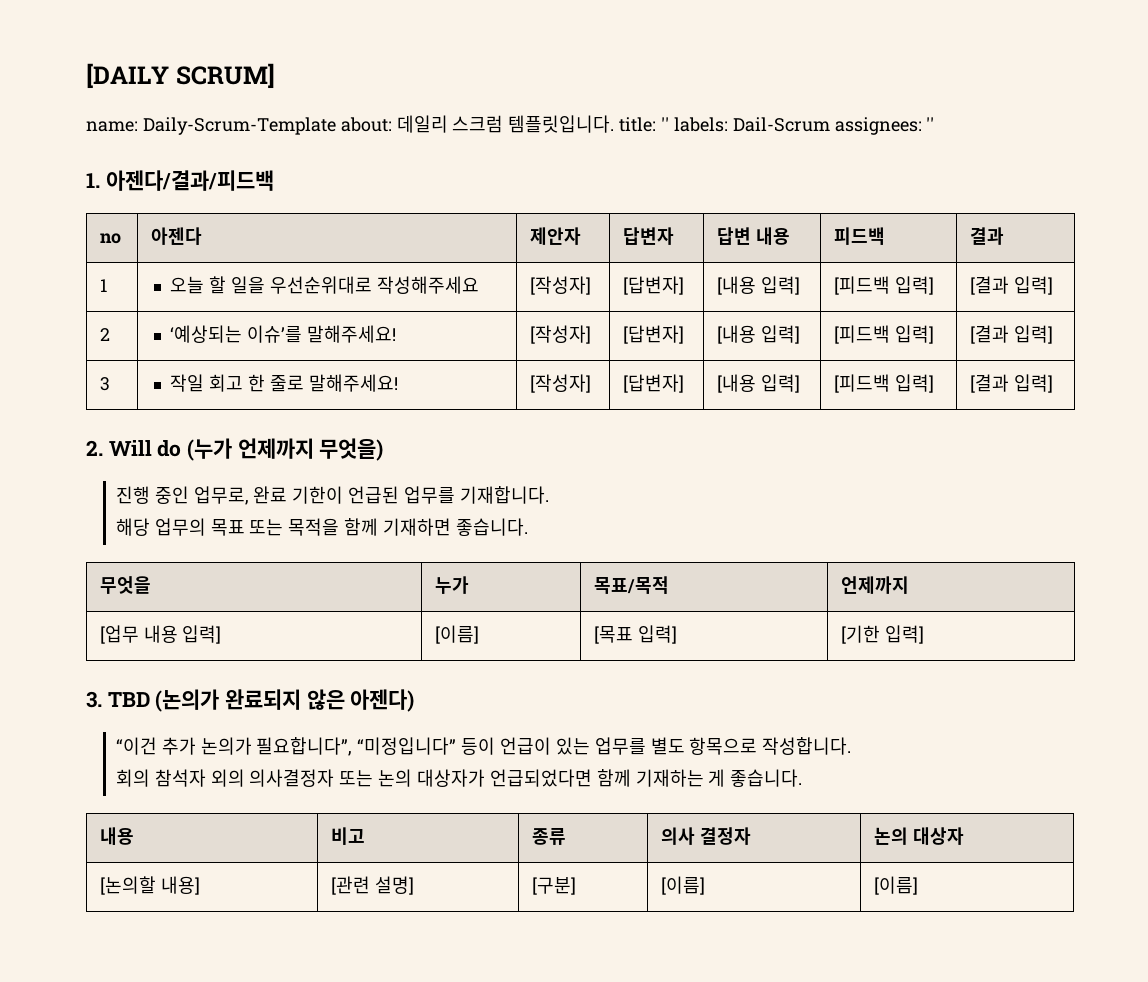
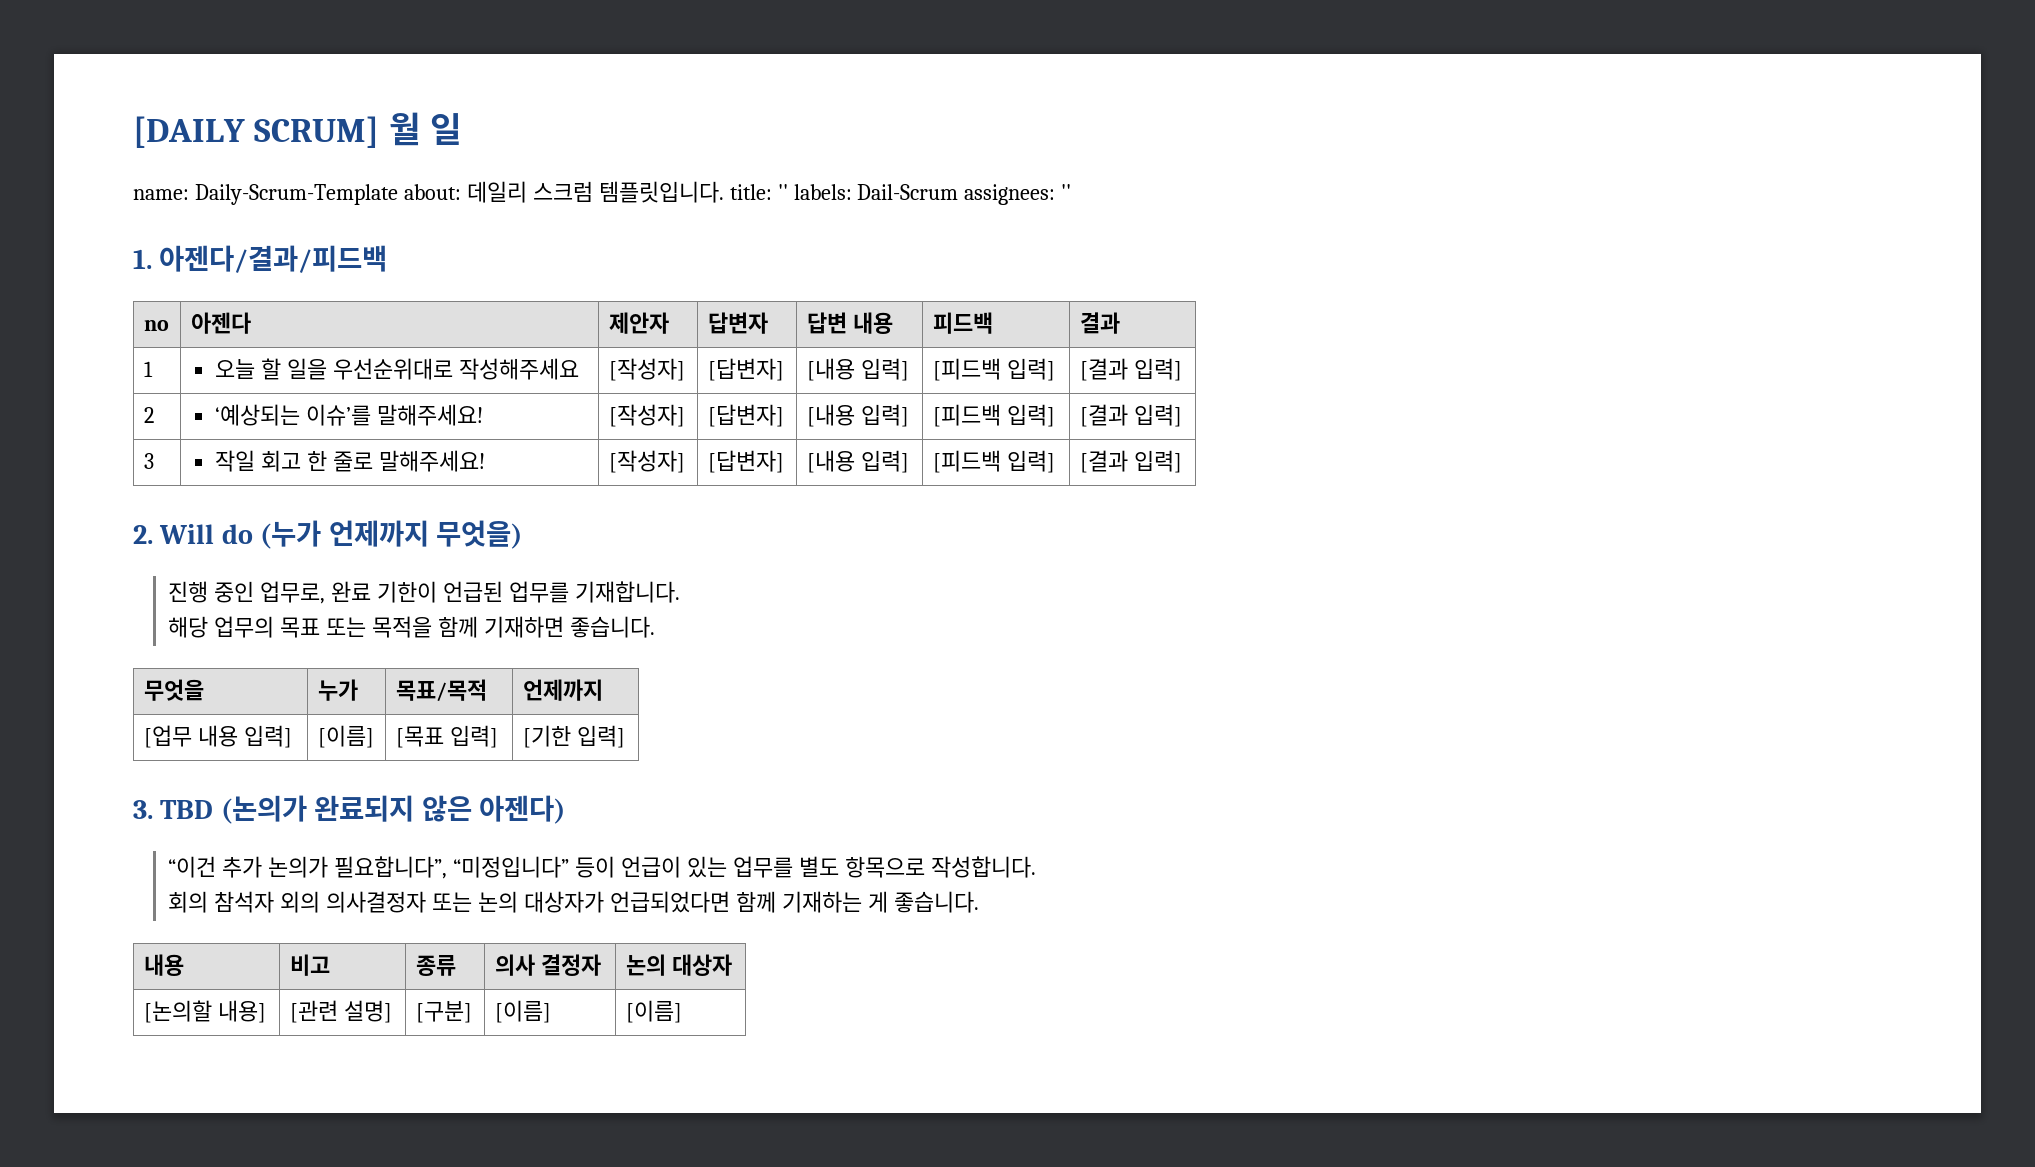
- [DAILY SCRUM]
+ [DAILY SCRUM] 월 일

